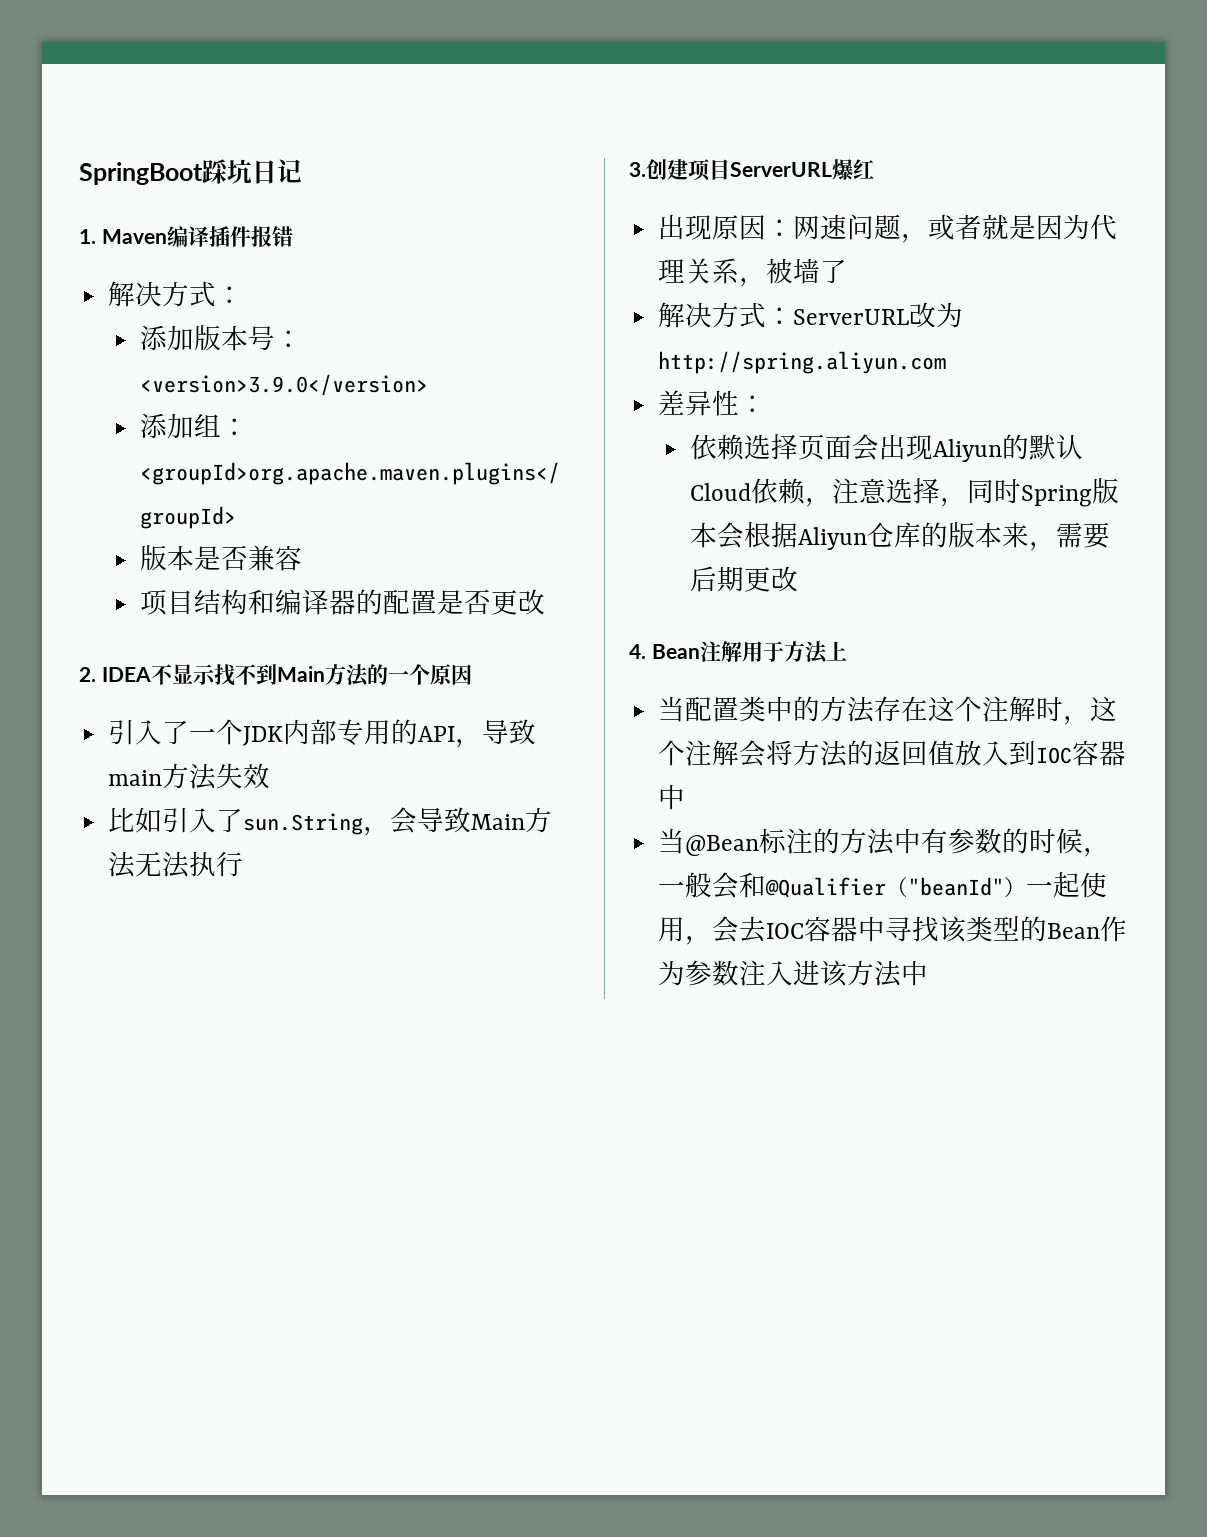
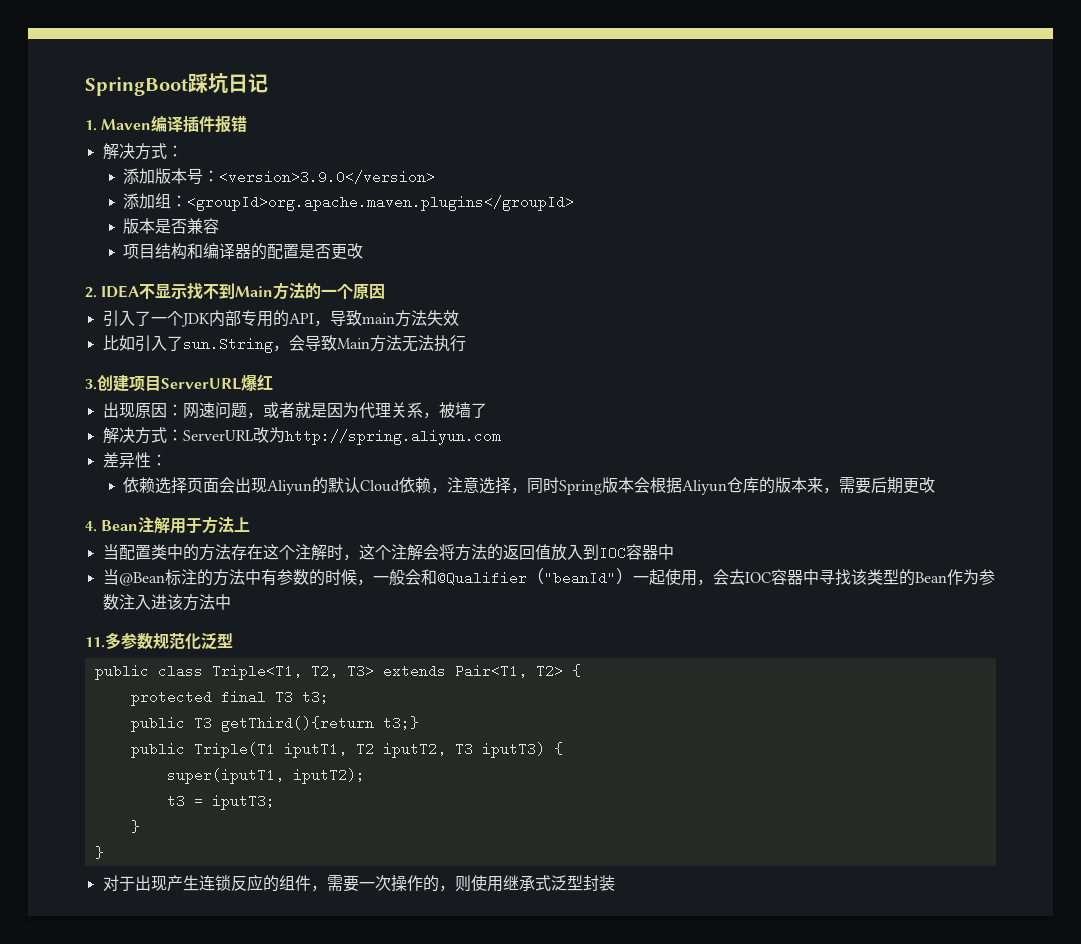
+ 11.多参数规范化泛型
+ public class Triple<T1, T2, T3> extends Pair<T1, T2> {
+ protected final T3 t3;
+ public T3 getThird(){return t3;}
+ public Triple(T1 iputT1, T2 iputT2, T3 iputT3) {
+ super(iputT1, iputT2);
+ t3 = iputT3;
+ }
+ }
+ 对于出现产生连锁反应的组件，需要一次操作的，则使用继承式泛型封装

